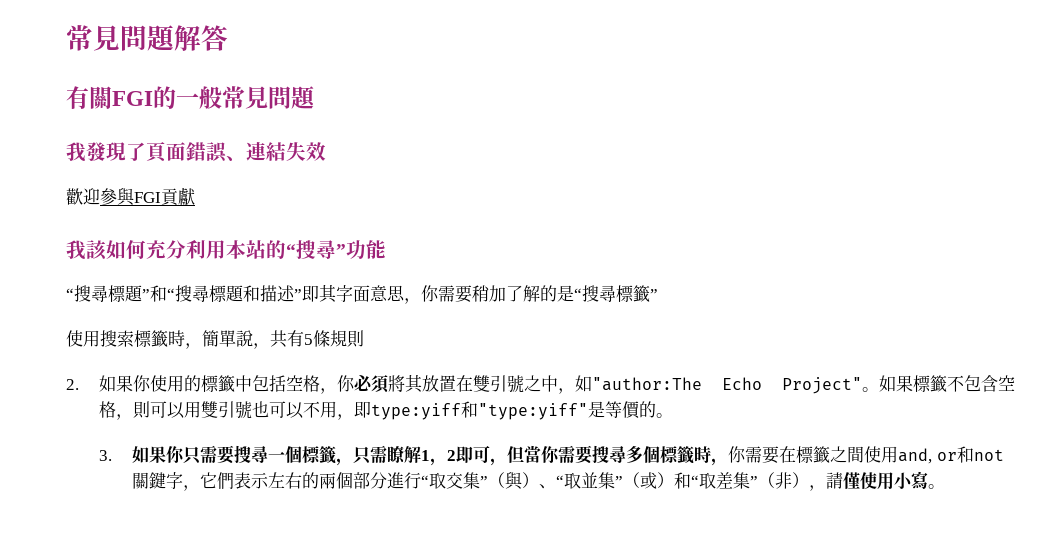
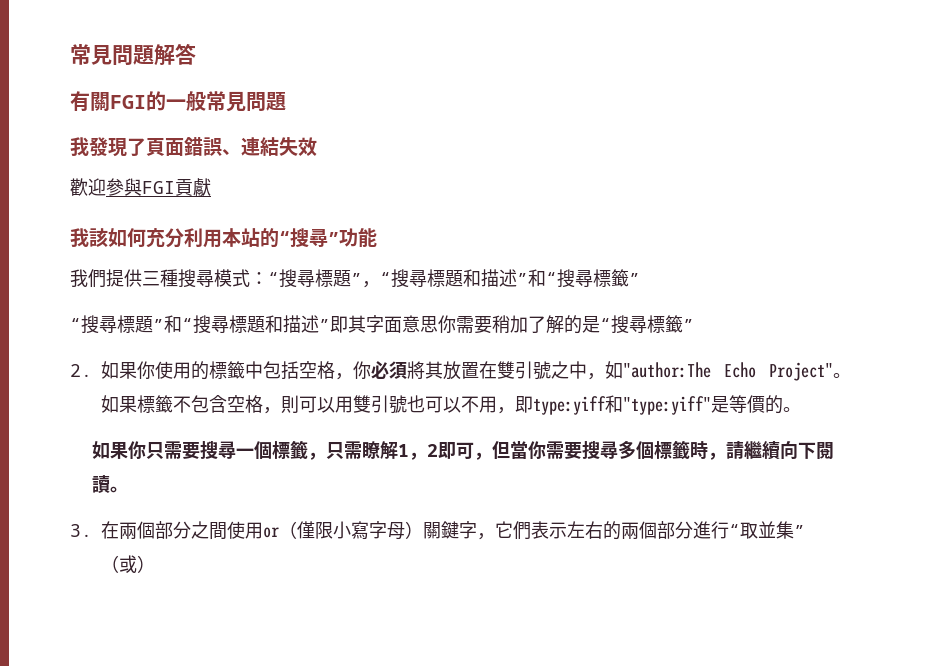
+ 我們提供三種搜尋模式：“搜尋標題”，“搜尋標題和描述”和“搜尋標籤”
- “搜尋標題”和“搜尋標題和描述”即其字面意思，你需要稍加了解的是“搜尋標籤”
+ “搜尋標題”和“搜尋標題和描述”即其字面意思你需要稍加了解的是“搜尋標籤”
- 使用搜索標籤時，簡單說，共有5條規則
- 3.如果你只需要搜尋一個標籤，只需瞭解1，2即可，但當你需要搜尋多個標籤時，你需要在標籤之間使用and, or和not關鍵字，它們表示左右的兩個部分進行“取交集”（與）、“取並集”（或）和“取差集”（非），請僅使用小寫。
+ 如果你只需要搜尋一個標籤，只需瞭解1，2即可，但當你需要搜尋多個標籤時，請繼續向下閱讀。
+ 3.在兩個部分之間使用or（僅限小寫字母）關鍵字，它們表示左右的兩個部分進行“取並集”（或）

